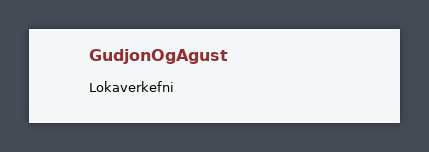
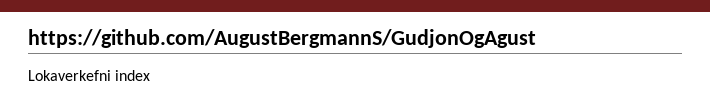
- GudjonOgAgust
+ https://github.com/AugustBergmannS/GudjonOgAgust
- Lokaverkefni
+ Lokaverkefni index

